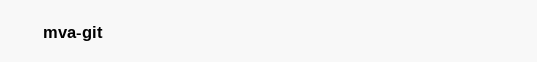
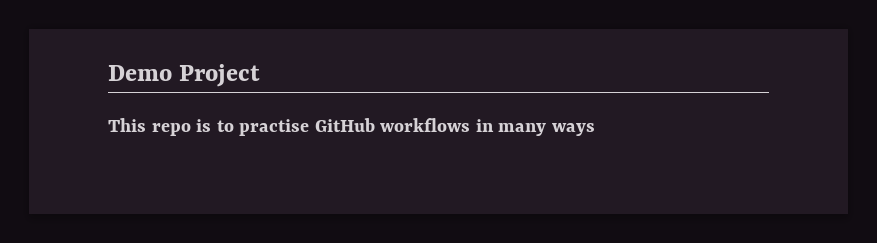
- mva-git
+ Demo Project
+ This repo is to practise GitHub workflows in many ways

